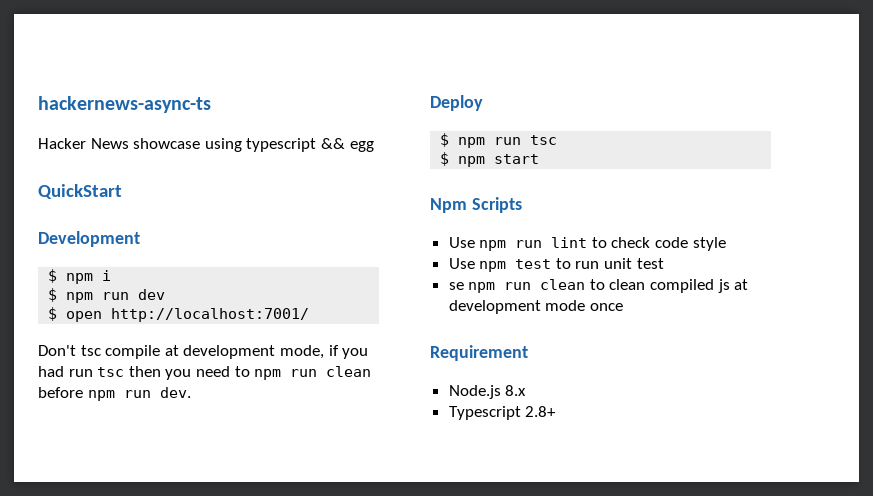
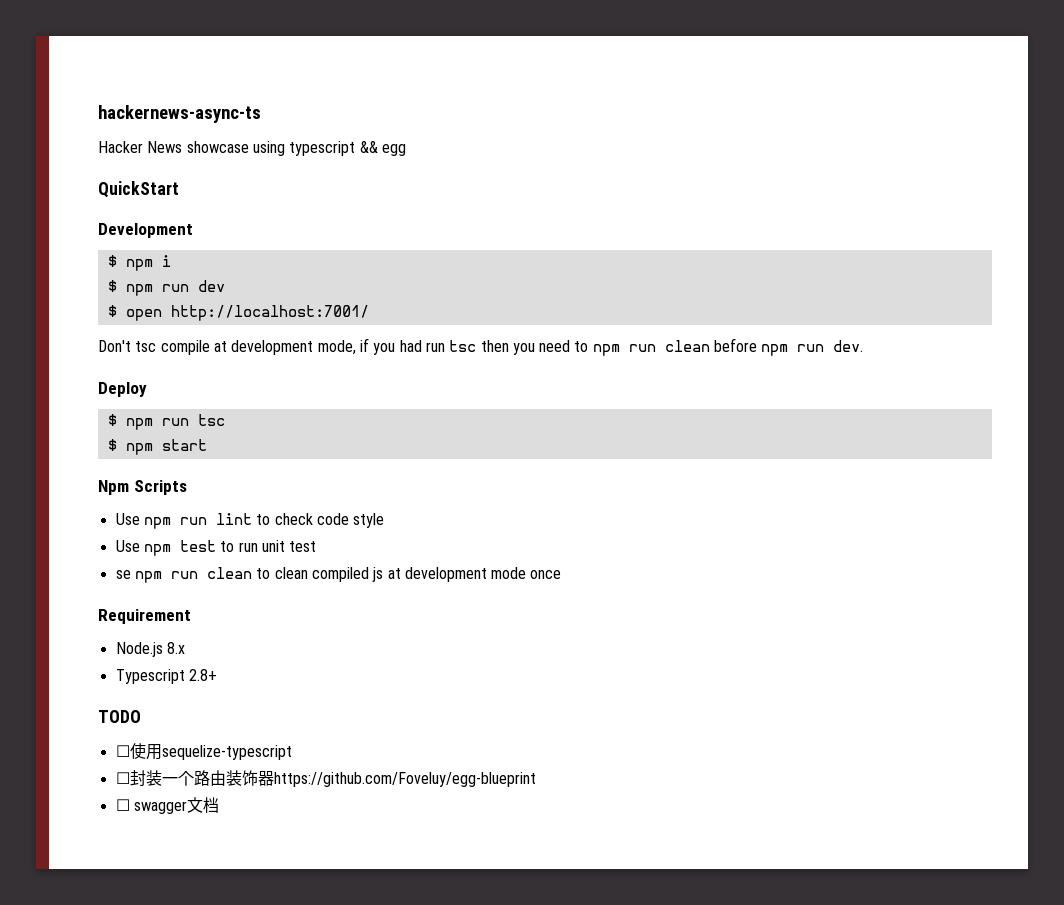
+ TODO
+ ☐使用sequelize-typescript
+ ☐封装一个路由装饰器https://github.com/Foveluy/egg-blueprint
+ ☐ swagger文档

